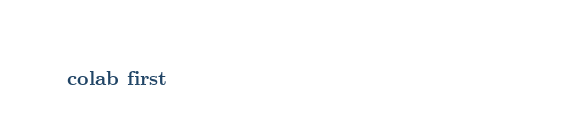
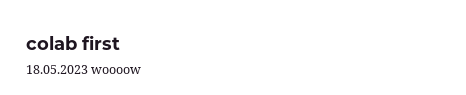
+ 18.05.2023 woooow

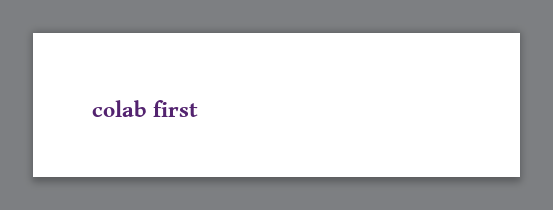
- 18.05.2023 woooow

